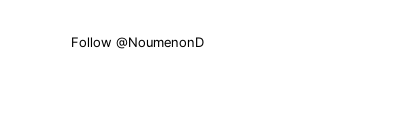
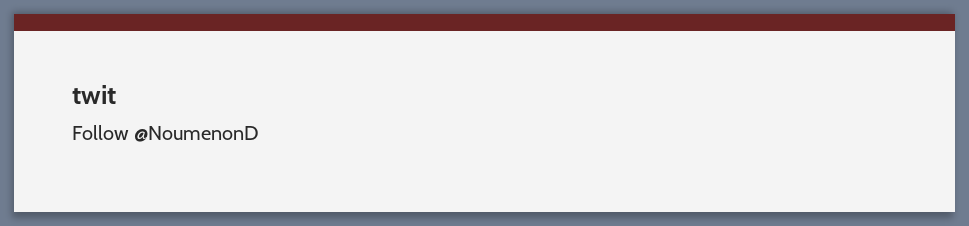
+ twit

